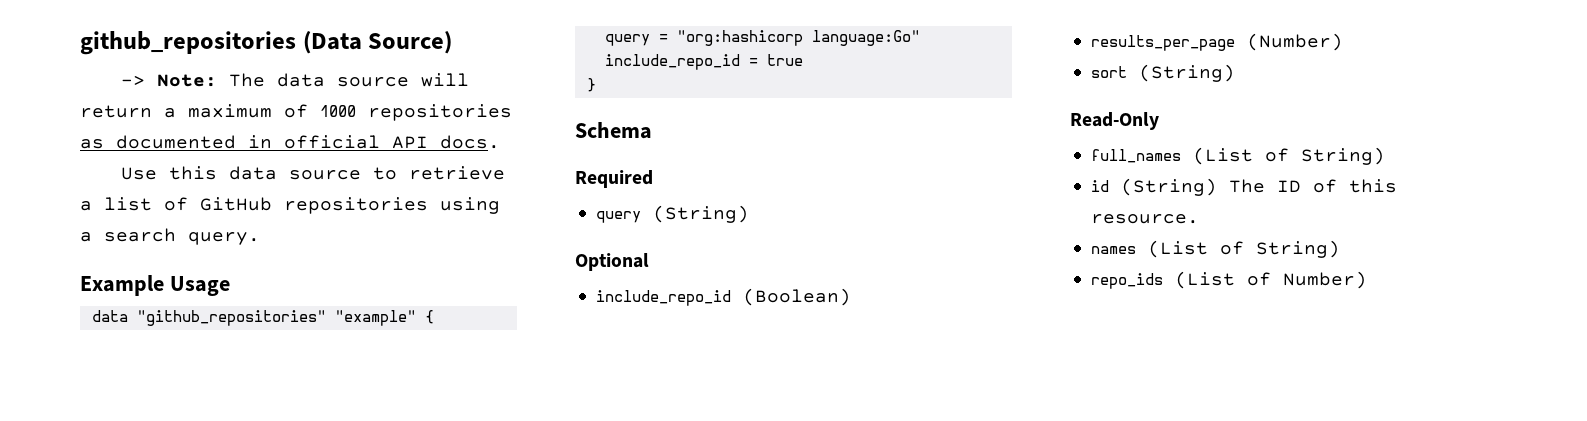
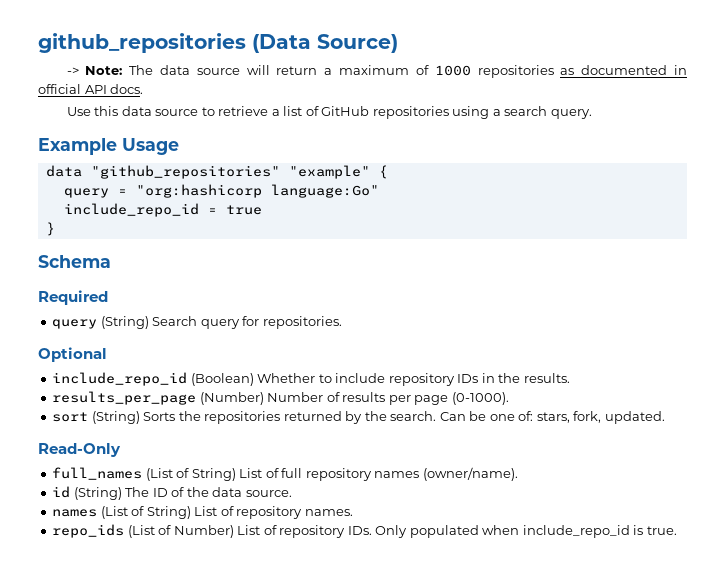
- query (String)
+ query (String) Search query for repositories.
- include_repo_id (Boolean)
- results_per_page (Number)
- sort (String)
+ include_repo_id (Boolean) Whether to include repository IDs in the results.
+ results_per_page (Number) Number of results per page (0-1000).
+ sort (String) Sorts the repositories returned by the search. Can be one of: stars, fork, updated.
- full_names (List of String)
+ full_names (List of String) List of full repository names (owner/name).
- id (String) The ID of this resource.
+ id (String) The ID of the data source.
- names (List of String)
+ names (List of String) List of repository names.
- repo_ids (List of Number)
+ repo_ids (List of Number) List of repository IDs. Only populated when include_repo_id is true.

